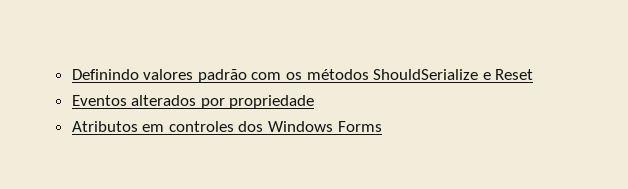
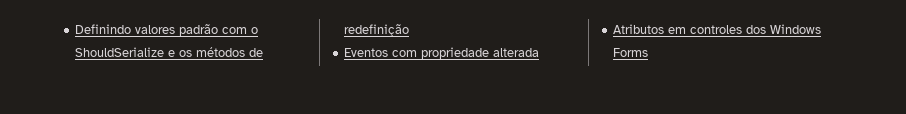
- Definindo valores padrão com os métodos ShouldSerialize e Reset
+ Definindo valores padrão com o ShouldSerialize e os métodos de redefinição
- Eventos alterados por propriedade
+ Eventos com propriedade alterada

